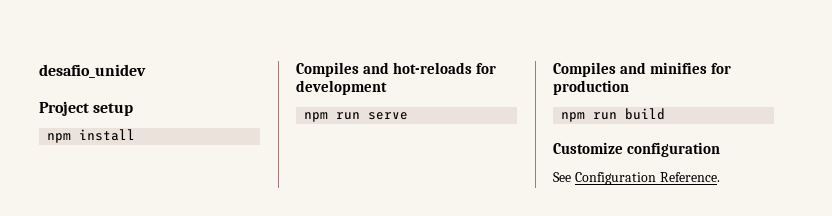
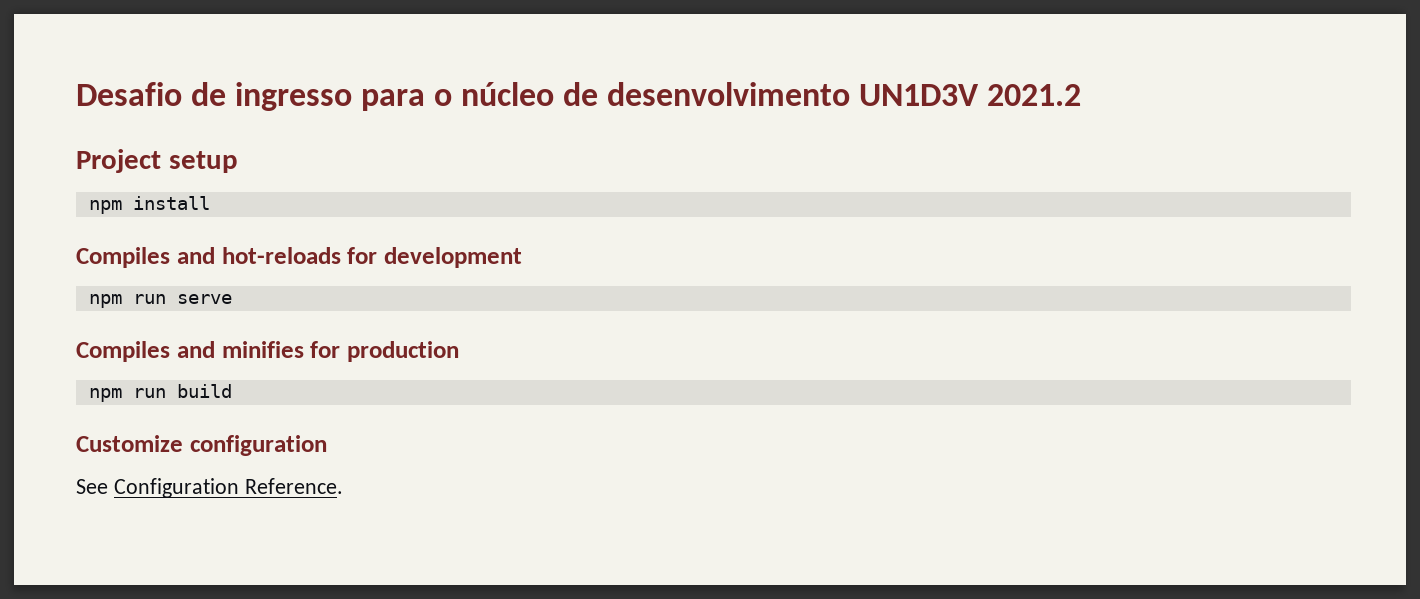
- desafio_unidev
+ Desafio de ingresso para o núcleo de desenvolvimento UN1D3V 2021.2

